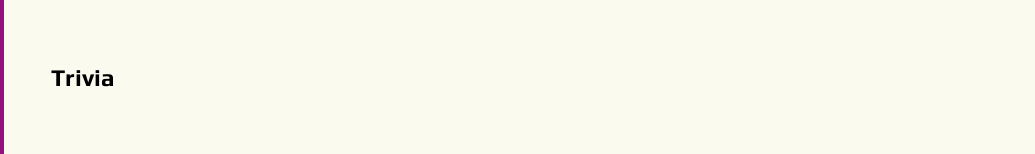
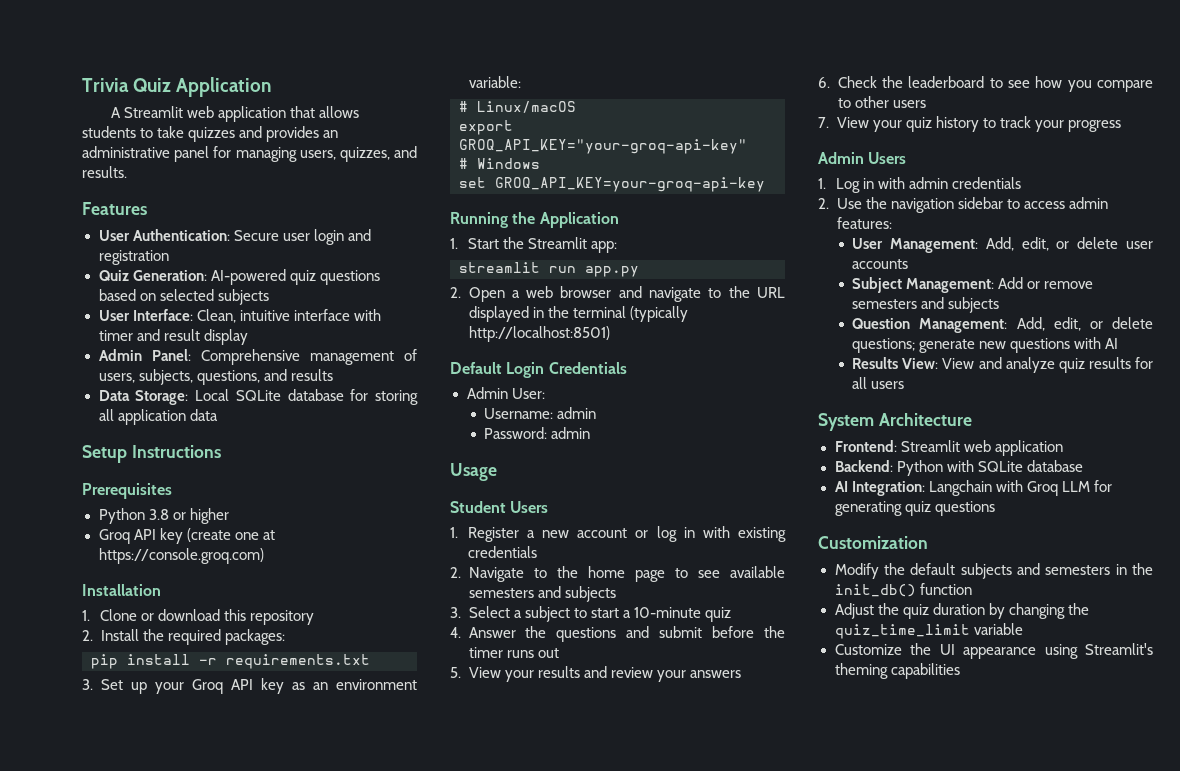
- Trivia
+ Trivia Quiz Application
+ A Streamlit web application that allows students to take quizzes and provides an administrative panel for managing users, quizzes, and results.
+ Features
+ User Authentication: Secure user login and registration
+ Quiz Generation: AI-powered quiz questions based on selected subjects
+ User Interface: Clean, intuitive interface with timer and result display
+ Admin Panel: Comprehensive management of users, subjects, questions, and results
+ Data Storage: Local SQLite database for storing all application data
+ Setup Instructions
+ Prerequisites
+ Python 3.8 or higher
+ Groq API key (create one at https://console.groq.com)
+ Installation
+ 1. Clone or download this repository
+ 2. Install the required packages:
+ pip install -r requirements.txt
+ 3. Set up your Groq API key as an environment variable:
+ # Linux/macOS
+ export GROQ_API_KEY="your-groq-api-key"
+ # Windows
+ set GROQ_API_KEY=your-groq-api-key
+ Running the Application
+ 1. Start the Streamlit app:
+ streamlit run app.py
+ 2. Open a web browser and navigate to the URL displayed in the terminal (typically http://localhost:8501)
+ Default Login Credentials
+ Admin User:
+ Username: admin
+ Password: admin
+ Usage
+ Student Users
+ 1. Register a new account or log in with existing credentials
+ 2. Navigate to the home page to see available semesters and subjects
+ 3. Select a subject to start a 10-minute quiz
+ 4. Answer the questions and submit before the timer runs out
+ 5. View your results and review your answers
+ 6. Check the leaderboard to see how you compare to other users
+ 7. View your quiz history to track your progress
+ Admin Users
+ 1. Log in with admin credentials
+ 2. Use the navigation sidebar to access admin features:
+ User Management: Add, edit, or delete user accounts
+ Subject Management: Add or remove semesters and subjects
+ Question Management: Add, edit, or delete questions; generate new questions with AI
+ Results View: View and analyze quiz results for all users
+ System Architecture
+ Frontend: Streamlit web application
+ Backend: Python with SQLite database
+ AI Integration: Langchain with Groq LLM for generating quiz questions
+ Customization
+ Modify the default subjects and semesters in the init_db() function
+ Adjust the quiz duration by changing the quiz_time_limit variable
+ Customize the UI appearance using Streamlit's theming capabilities

